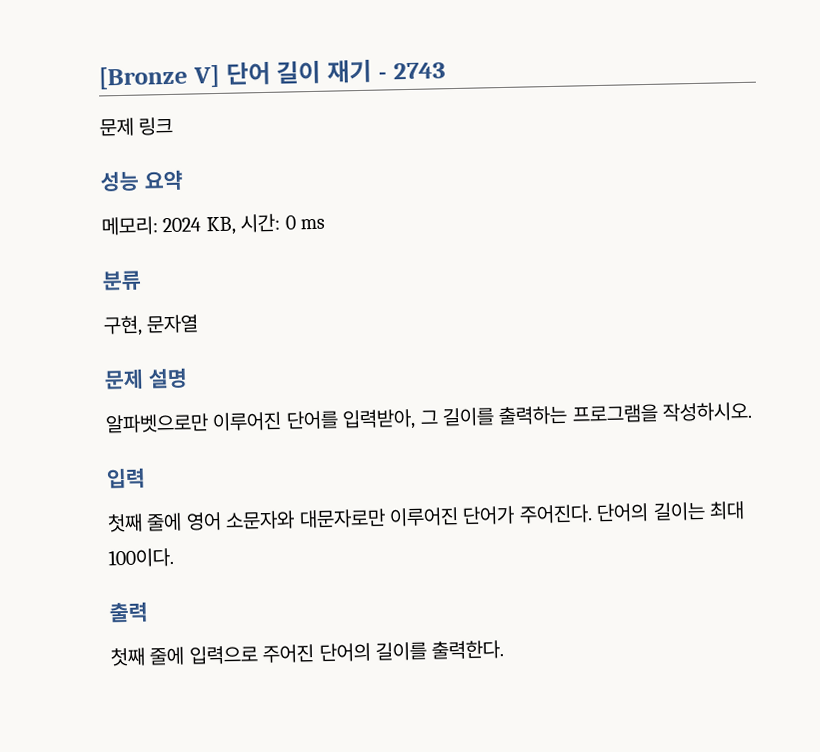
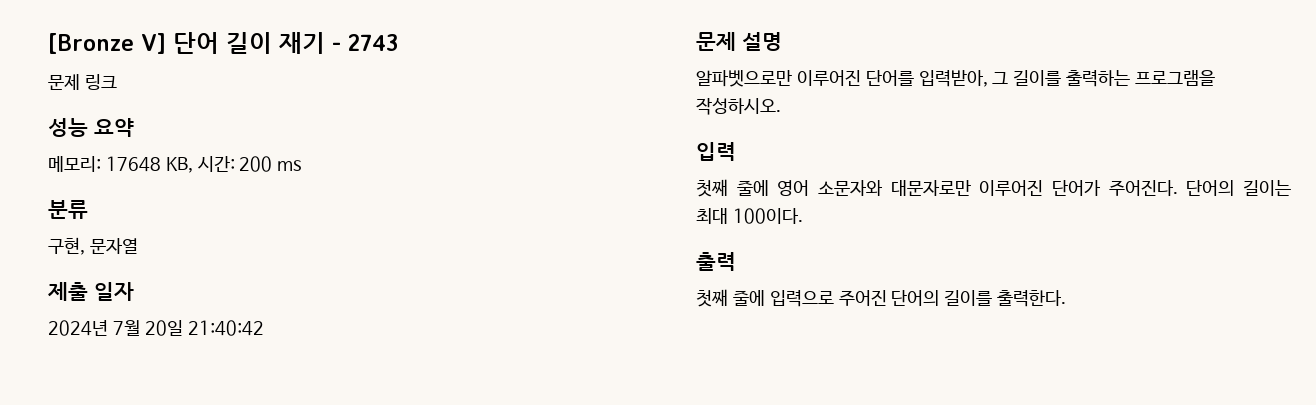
- 메모리: 2024 KB, 시간: 0 ms
+ 메모리: 17648 KB, 시간: 200 ms
+ 제출 일자
+ 2024년 7월 20일 21:40:42

